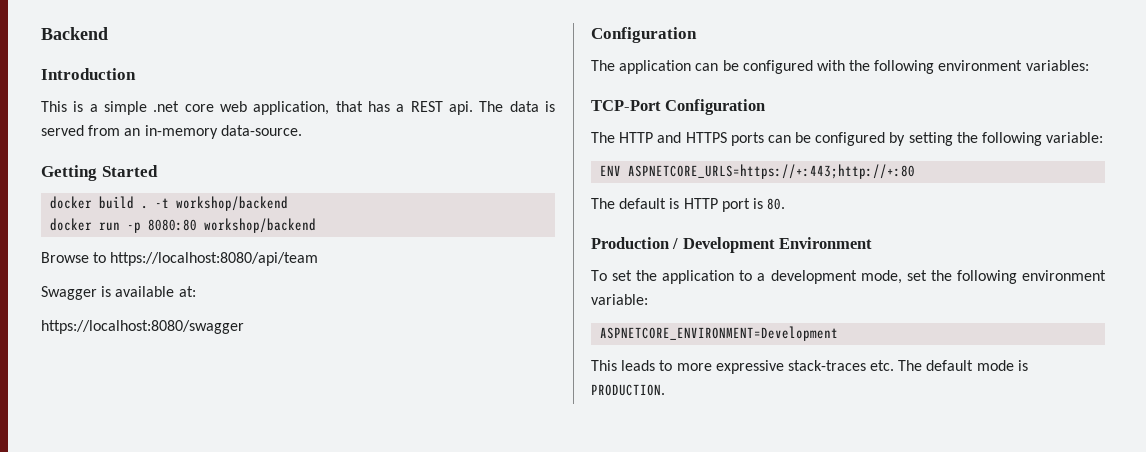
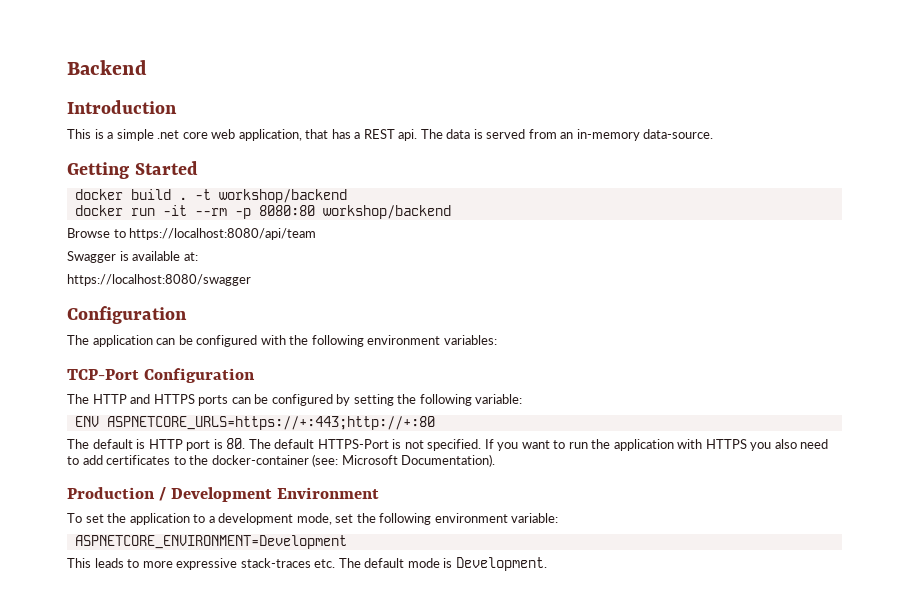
- docker run -p 8080:80 workshop/backend
+ docker run -it --rm -p 8080:80 workshop/backend
- The default is HTTP port is 80.
+ The default is HTTP port is 80. The default HTTPS-Port is not specified. If you want to run the application with HTTPS you also need to add certificates to the docker-container (see: Microsoft Documentation).
- This leads to more expressive stack-traces etc. The default mode is PRODUCTION.
+ This leads to more expressive stack-traces etc. The default mode is Development.

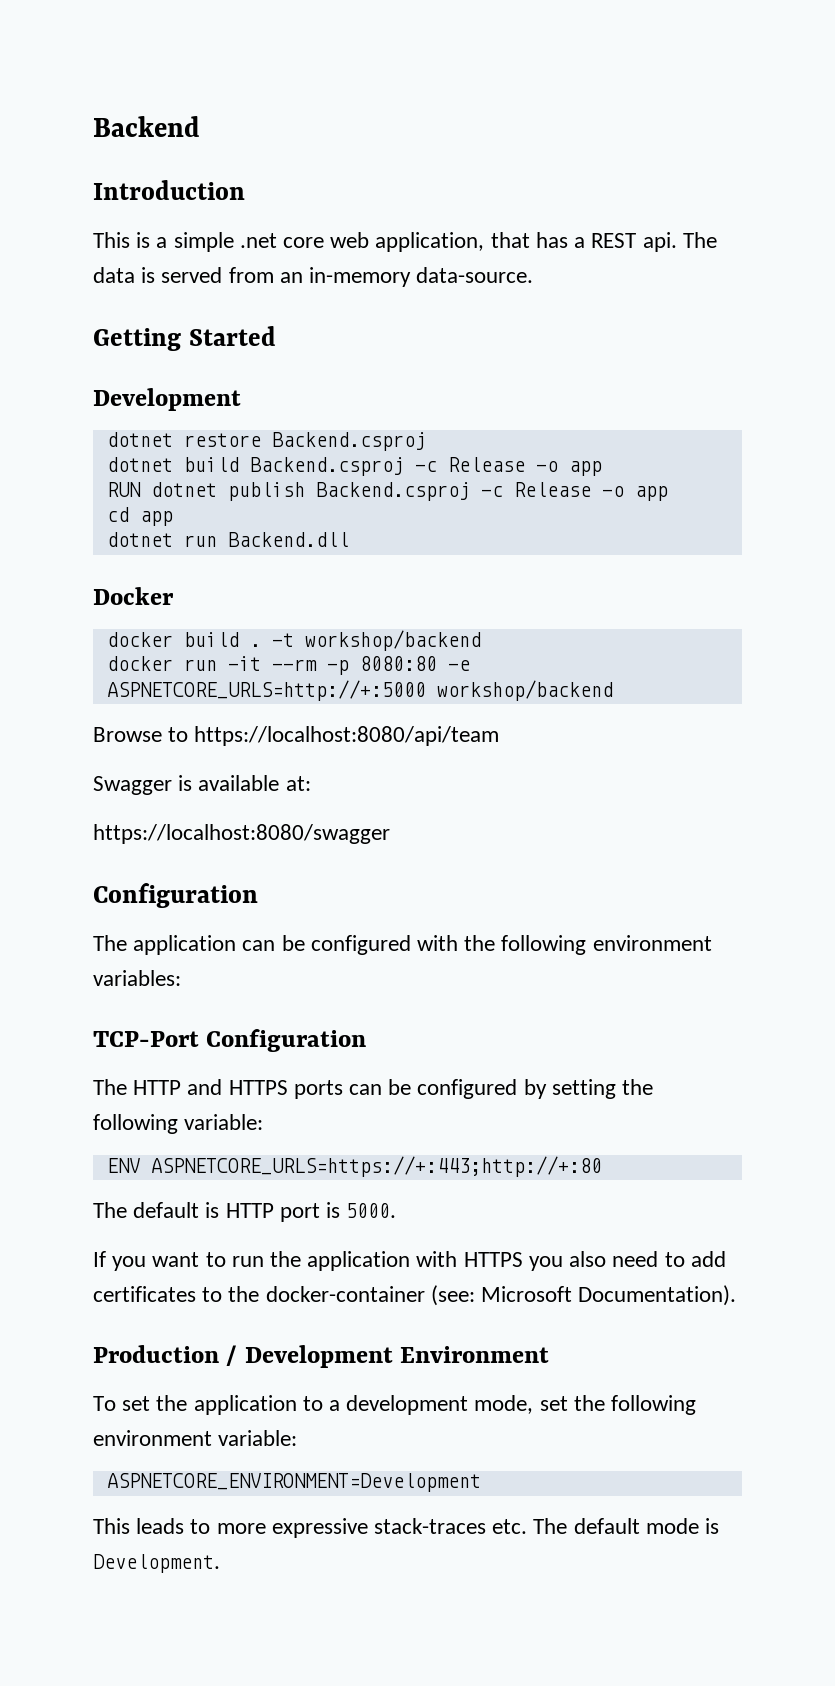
  Getting Started
+ Development
+ dotnet restore Backend.csproj
+ dotnet build Backend.csproj -c Release -o app
+ RUN dotnet publish Backend.csproj -c Release -o app
+ cd app
+ dotnet run Backend.dll
+ Docker
- docker run -it --rm -p 8080:80 workshop/backend
+ docker run -it --rm -p 8080:80 -e ASPNETCORE_URLS=http://+:5000 workshop/backend
- The default is HTTP port is 80. The default HTTPS-Port is not specified. If you want to run the application with HTTPS you also need to add certificates to the docker-container (see: Microsoft Documentation).
+ The default is HTTP port is 5000.
+ If you want to run the application with HTTPS you also need to add certificates to the docker-container (see: Microsoft Documentation).

